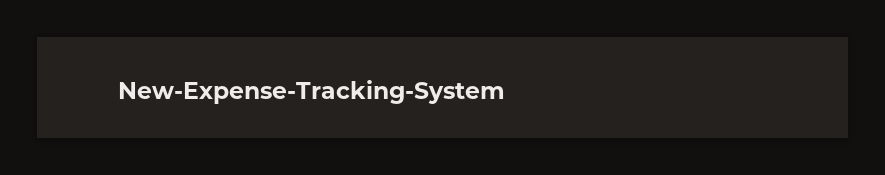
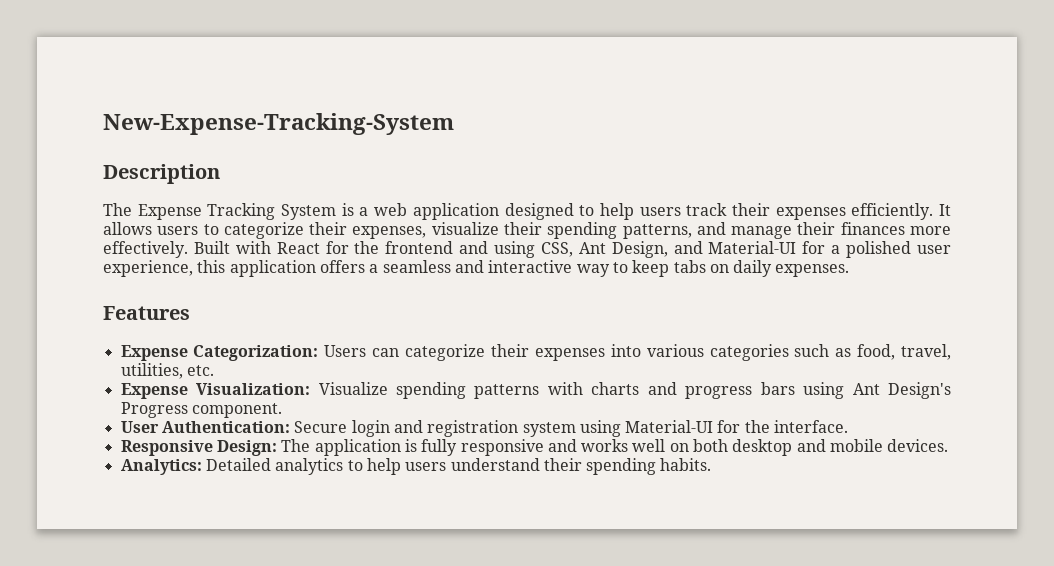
+ Description
+ The Expense Tracking System is a web application designed to help users track their expenses efficiently. It allows users to categorize their expenses, visualize their spending patterns, and manage their finances more effectively. Built with React for the frontend and using CSS, Ant Design, and Material-UI for a polished user experience, this application offers a seamless and interactive way to keep tabs on daily expenses.
+ Features
+ Expense Categorization: Users can categorize their expenses into various categories such as food, travel, utilities, etc.
+ Expense Visualization: Visualize spending patterns with charts and progress bars using Ant Design's Progress component.
+ User Authentication: Secure login and registration system using Material-UI for the interface.
+ Responsive Design: The application is fully responsive and works well on both desktop and mobile devices.
+ Analytics: Detailed analytics to help users understand their spending habits.

